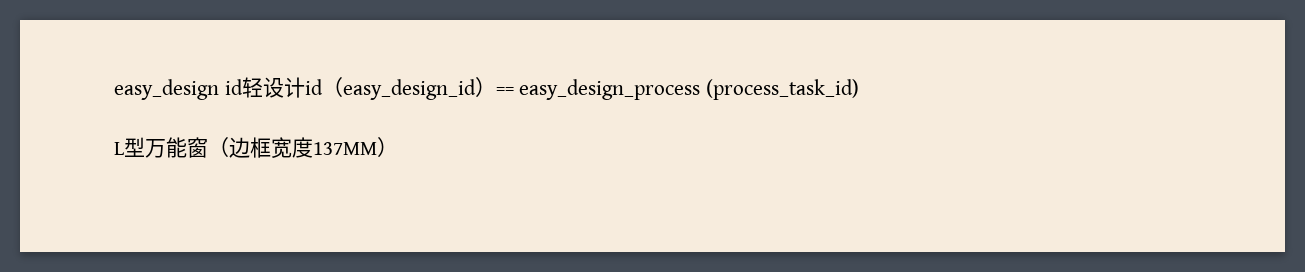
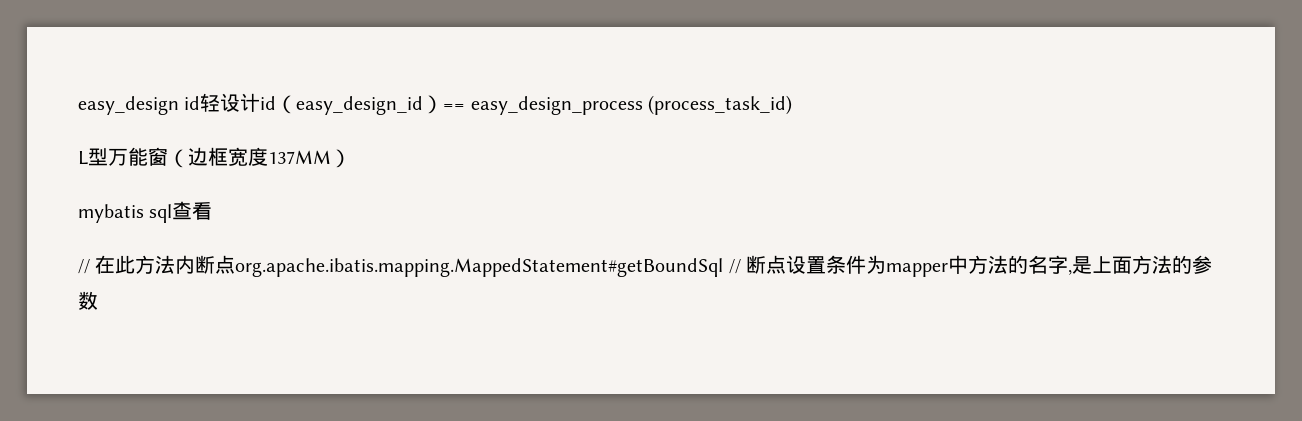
+ mybatis sql查看
+ // 在此方法内断点org.apache.ibatis.mapping.MappedStatement#getBoundSql // 断点设置条件为mapper中方法的名字,是上面方法的参数

